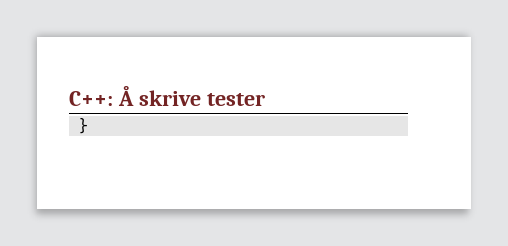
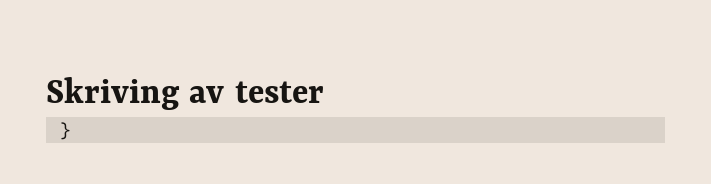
- C++: Å skrive tester
+ Skriving av tester

